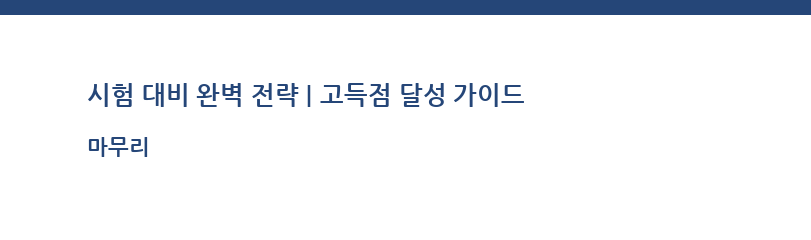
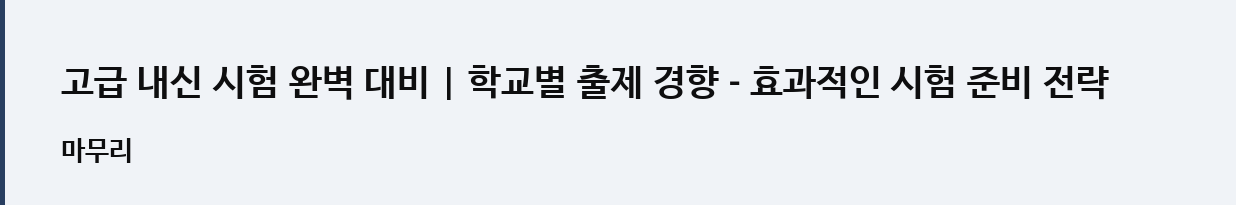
- 시험 대비 완벽 전략 | 고득점 달성 가이드
+ 고급 내신 시험 완벽 대비 | 학교별 출제 경향 - 효과적인 시험 준비 전략

